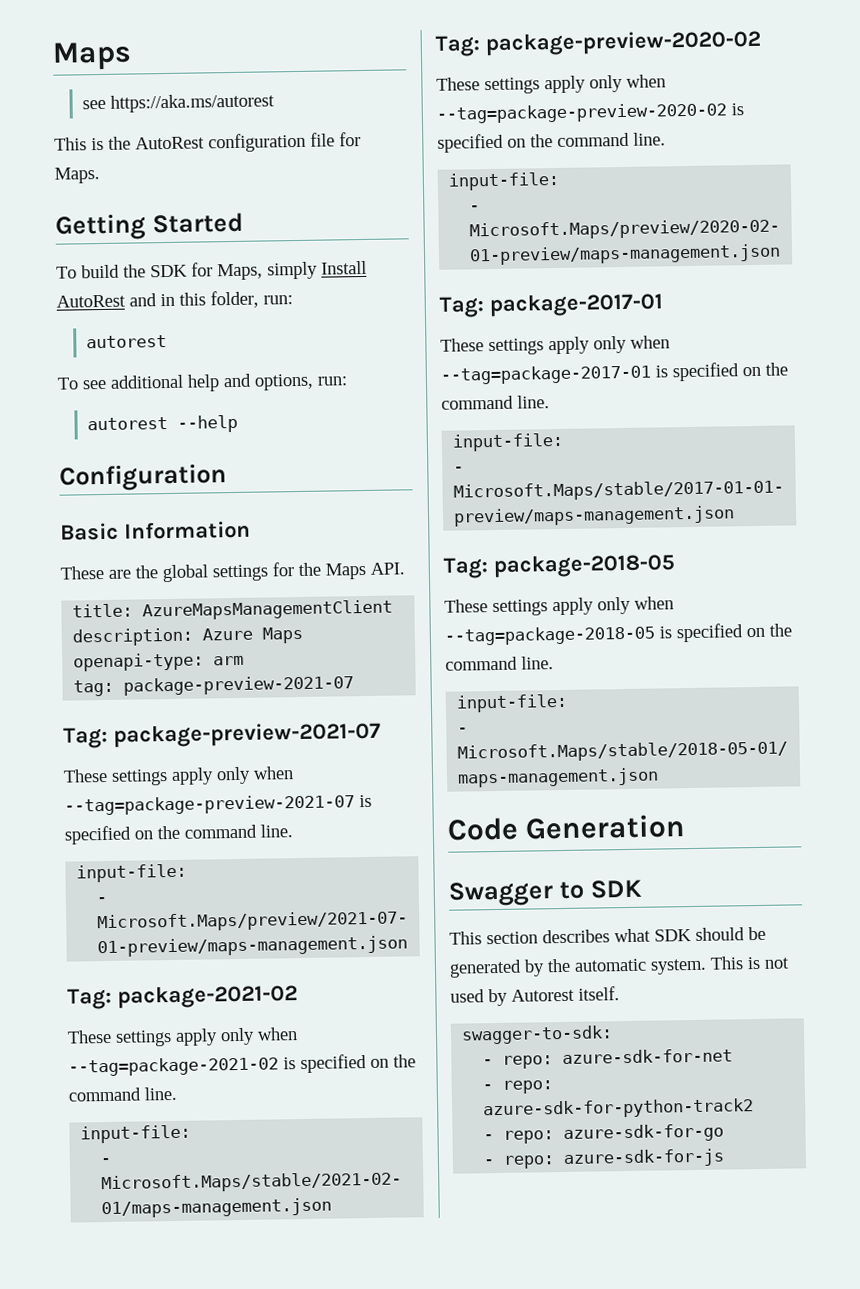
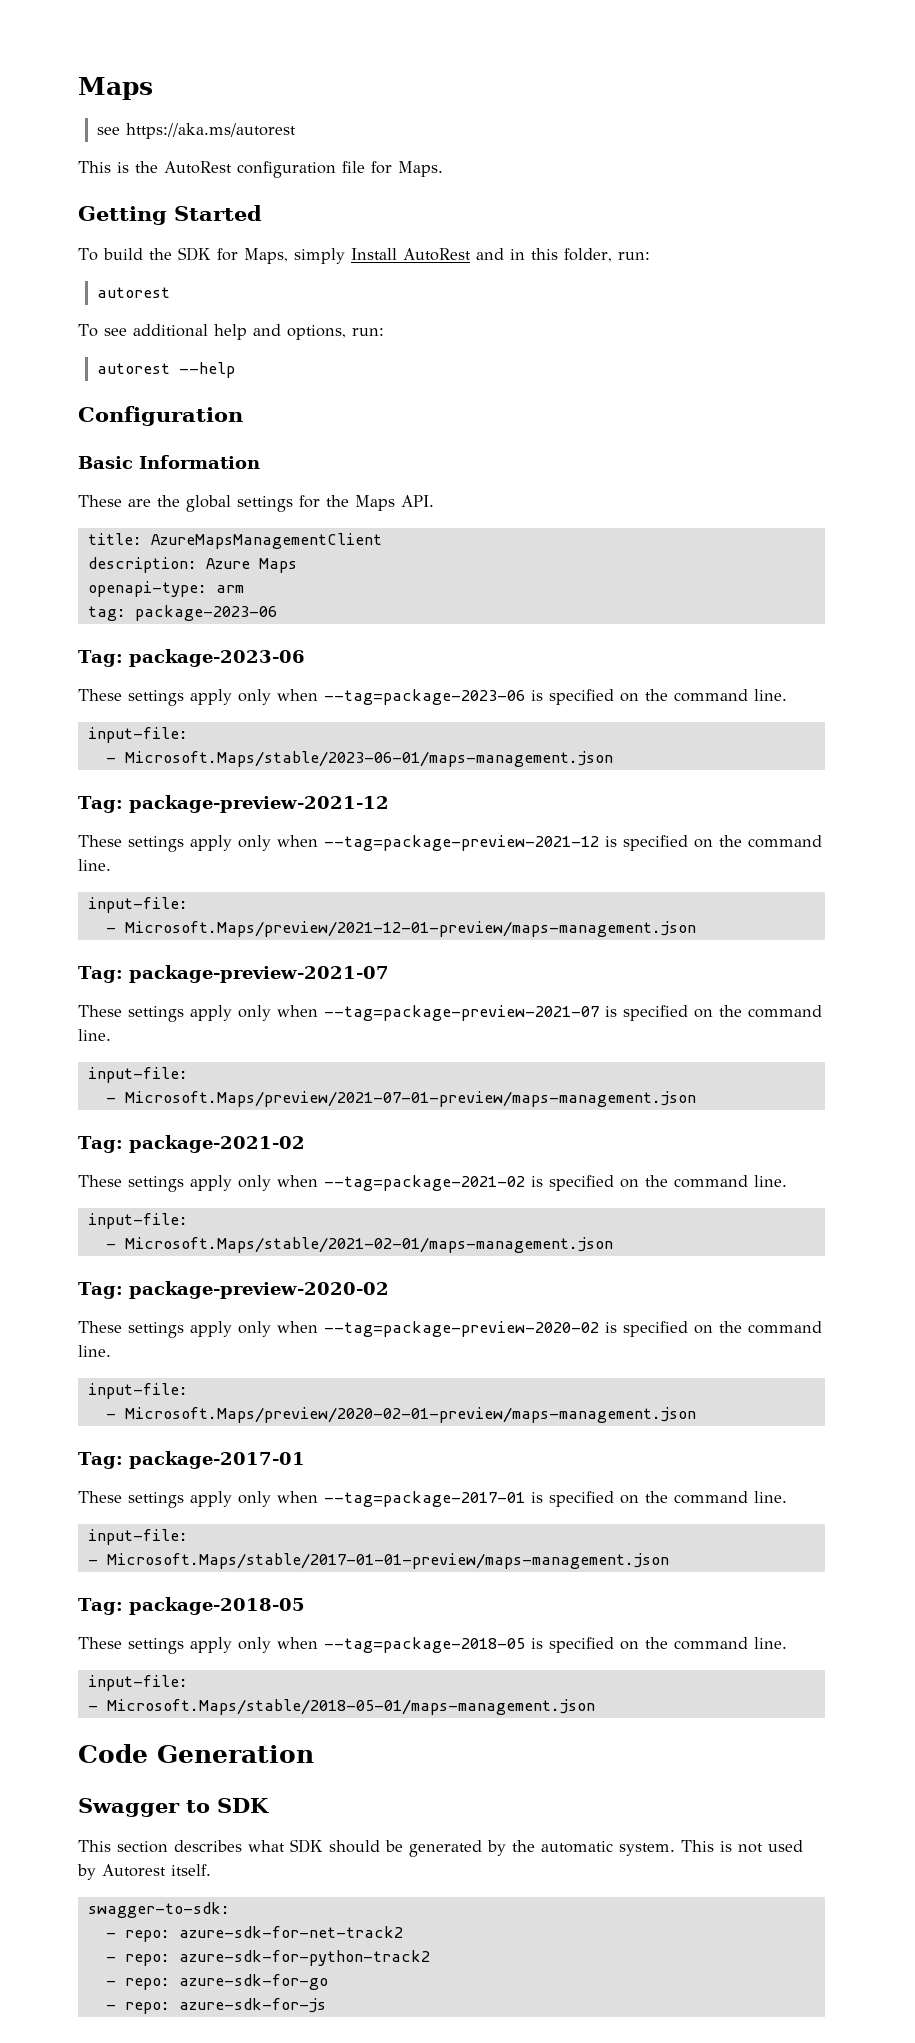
- tag: package-preview-2021-07
+ tag: package-2023-06
+ Tag: package-2023-06
+ These settings apply only when --tag=package-2023-06 is specified on the command line.
+ input-file:
+ - Microsoft.Maps/stable/2023-06-01/maps-management.json
+ Tag: package-preview-2021-12
+ These settings apply only when --tag=package-preview-2021-12 is specified on the command line.
+ input-file:
+ - Microsoft.Maps/preview/2021-12-01-preview/maps-management.json
- - repo: azure-sdk-for-net
+ - repo: azure-sdk-for-net-track2

